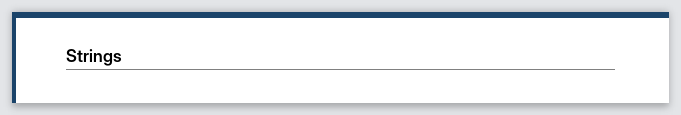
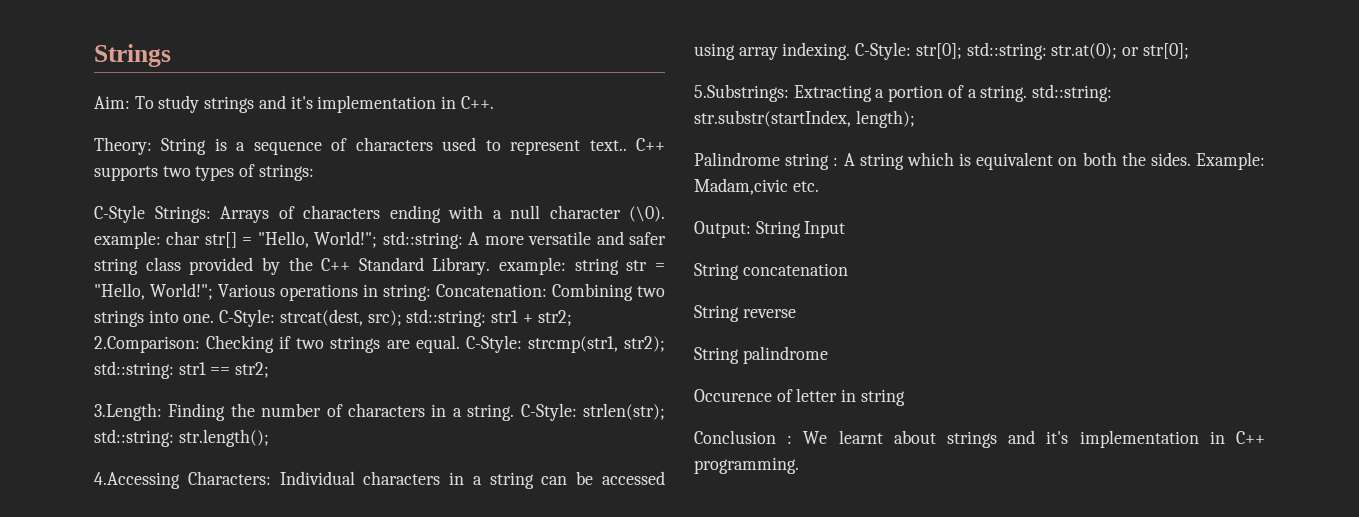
+ Aim: To study strings and it's implementation in C++.
+ Theory: String is a sequence of characters used to represent text.. C++ supports two types of strings:
+ C-Style Strings: Arrays of characters ending with a null character (\0). example: char str[] = "Hello, World!"; std::string: A more versatile and safer string class provided by the C++ Standard Library. example: string str = "Hello, World!"; Various operations in string: Concatenation: Combining two strings into one. C-Style: strcat(dest, src); std::string: str1 + str2; 2.Comparison: Checking if two strings are equal. C-Style: strcmp(str1, str2); std::string: str1 == str2;
+ 3.Length: Finding the number of characters in a string. C-Style: strlen(str); std::string: str.length();
+ 4.Accessing Characters: Individual characters in a string can be accessed using array indexing. C-Style: str[0]; std::string: str.at(0); or str[0];
+ 5.Substrings: Extracting a portion of a string. std::string: str.substr(startIndex, length);
+ Palindrome string : A string which is equivalent on both the sides. Example: Madam,civic etc.
+ Output: String Input
+ String concatenation
+ String reverse
+ String palindrome
+ Occurence of letter in string
+ Conclusion : We learnt about strings and it's implementation in C++ programming.

